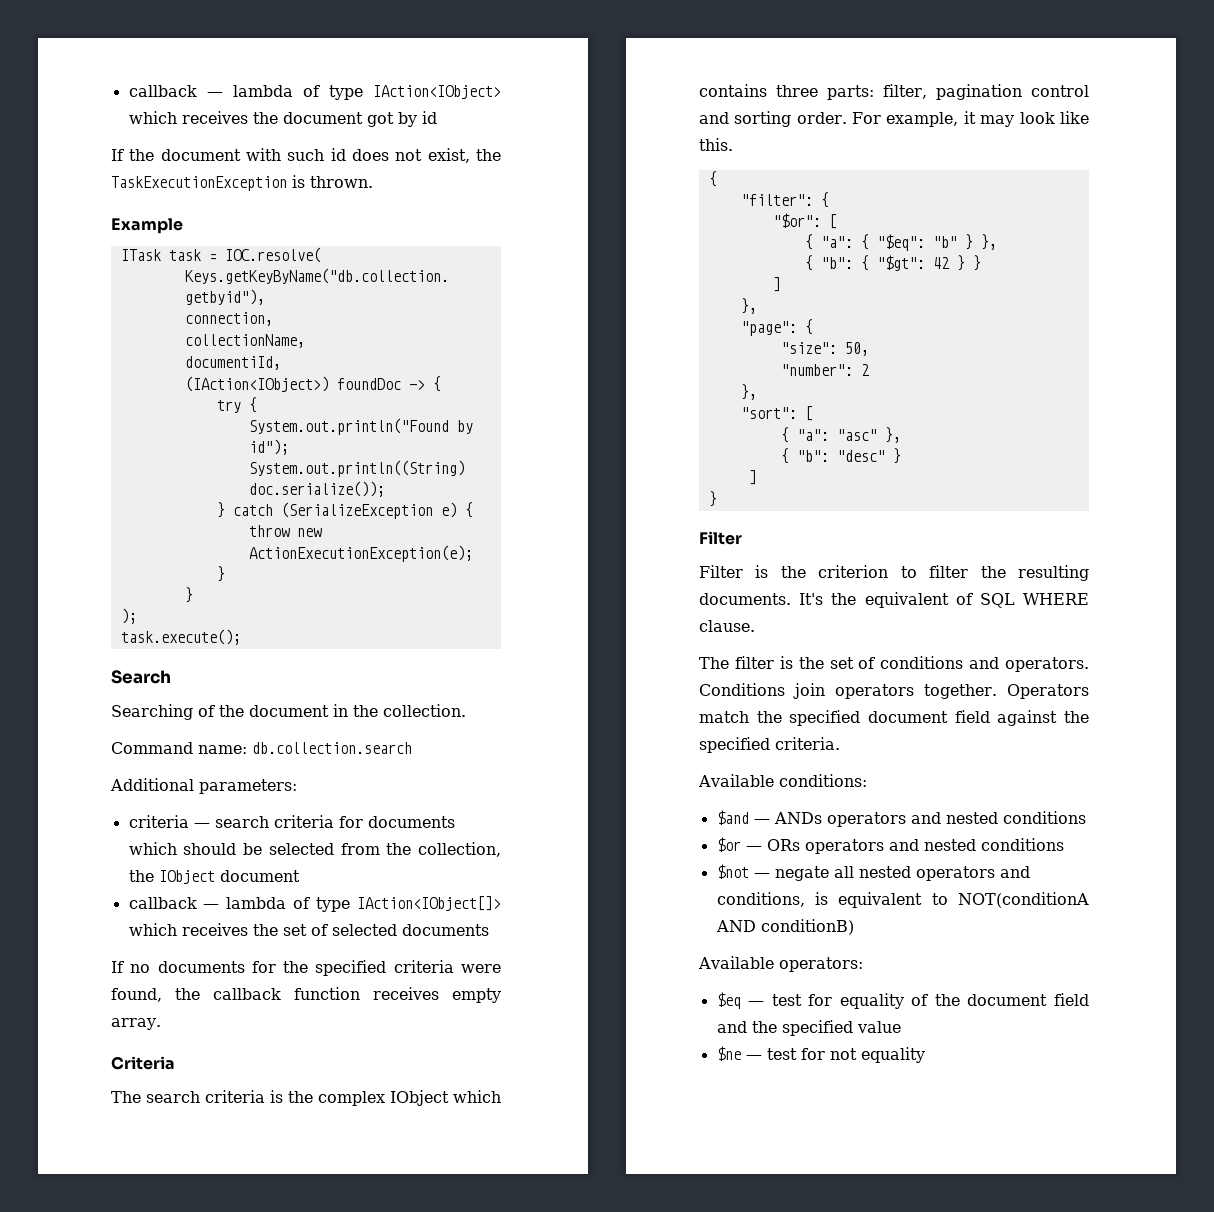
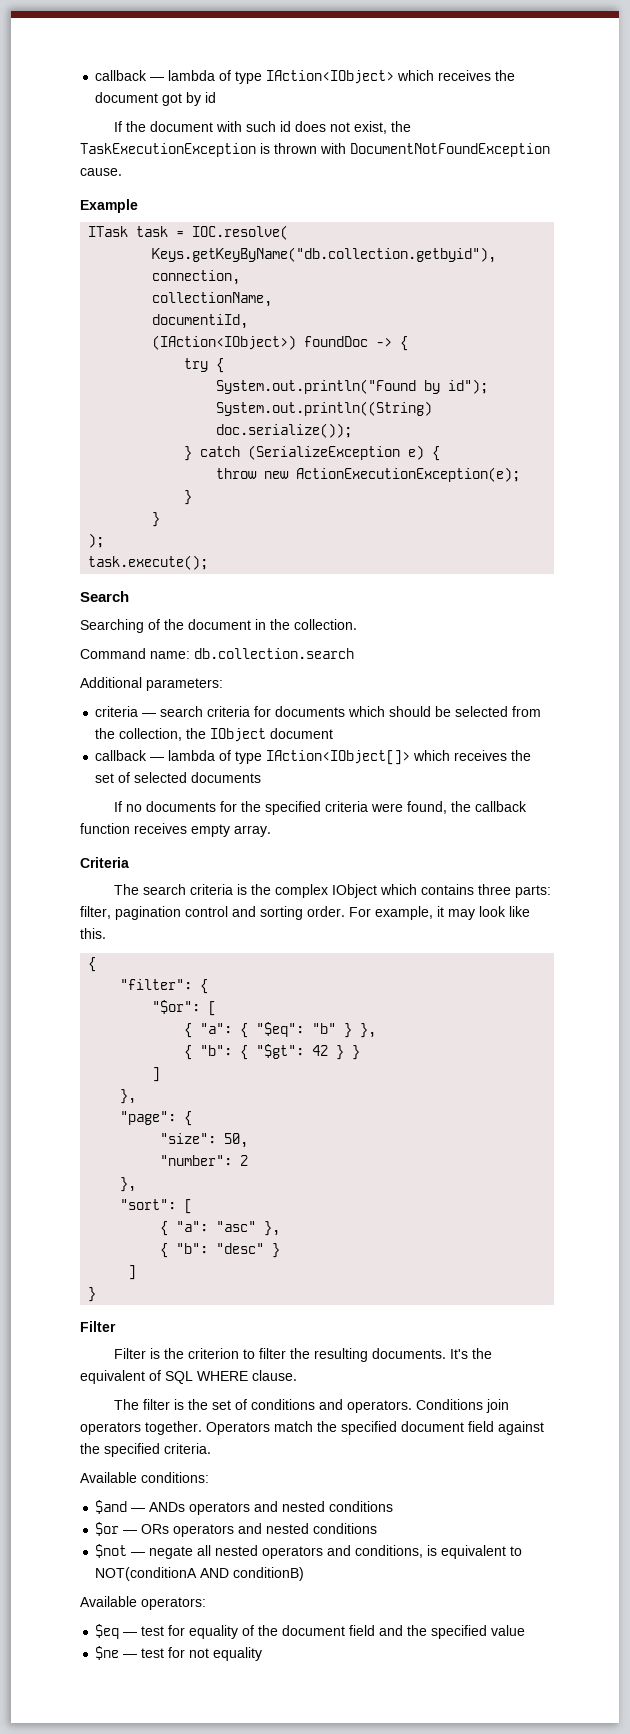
- If the document with such id does not exist, the TaskExecutionException is thrown.
+ If the document with such id does not exist, the TaskExecutionException is thrown with DocumentNotFoundException cause.

